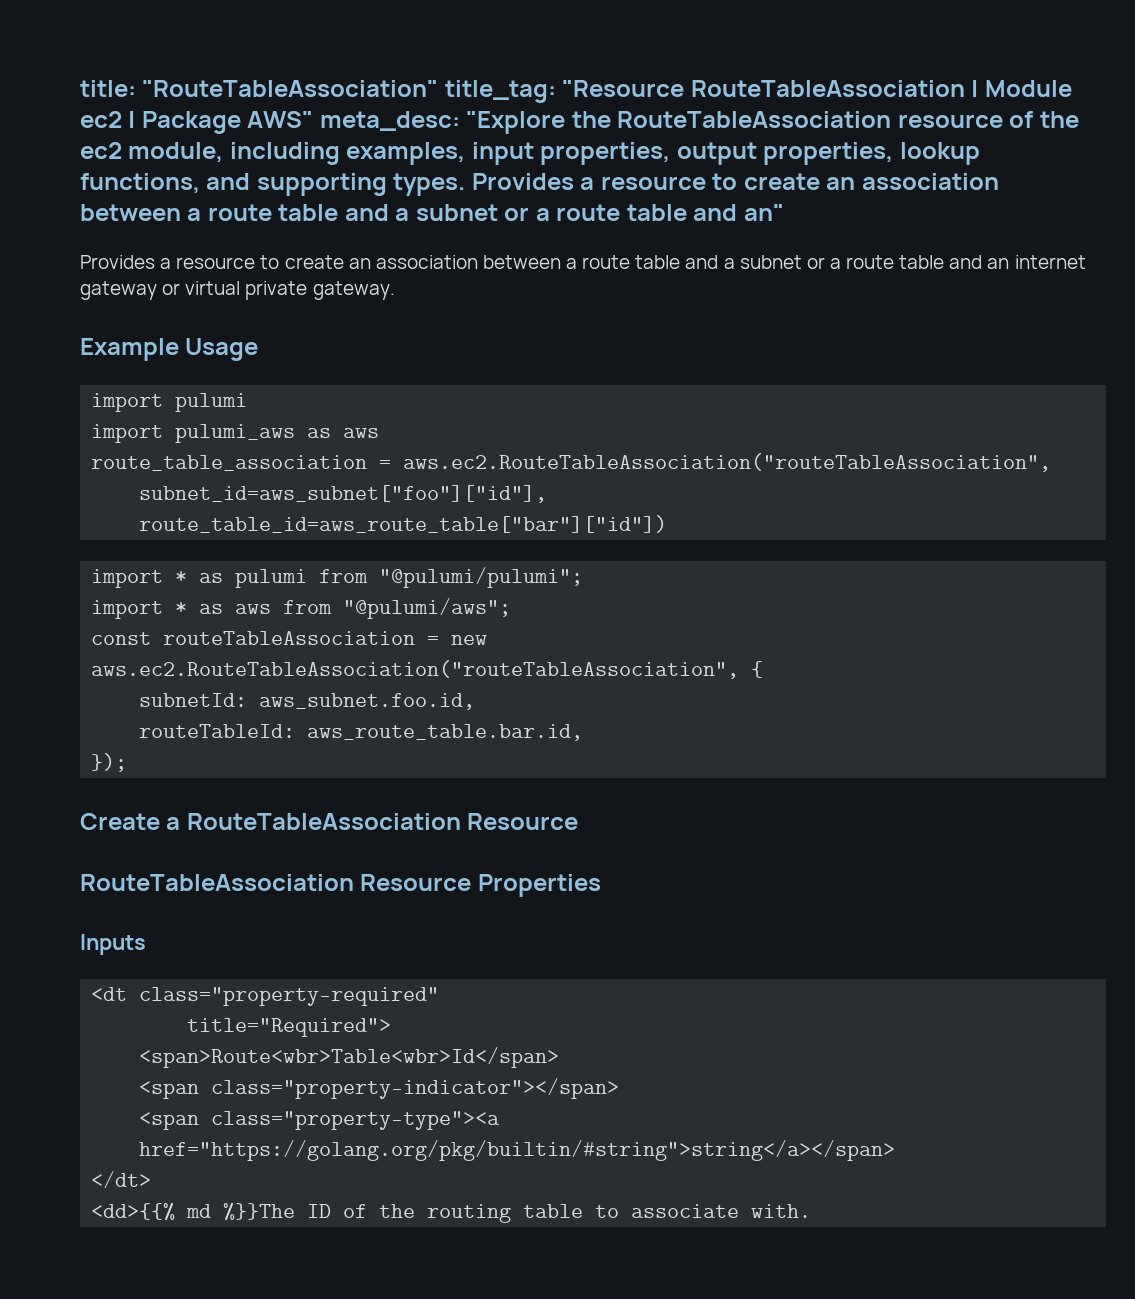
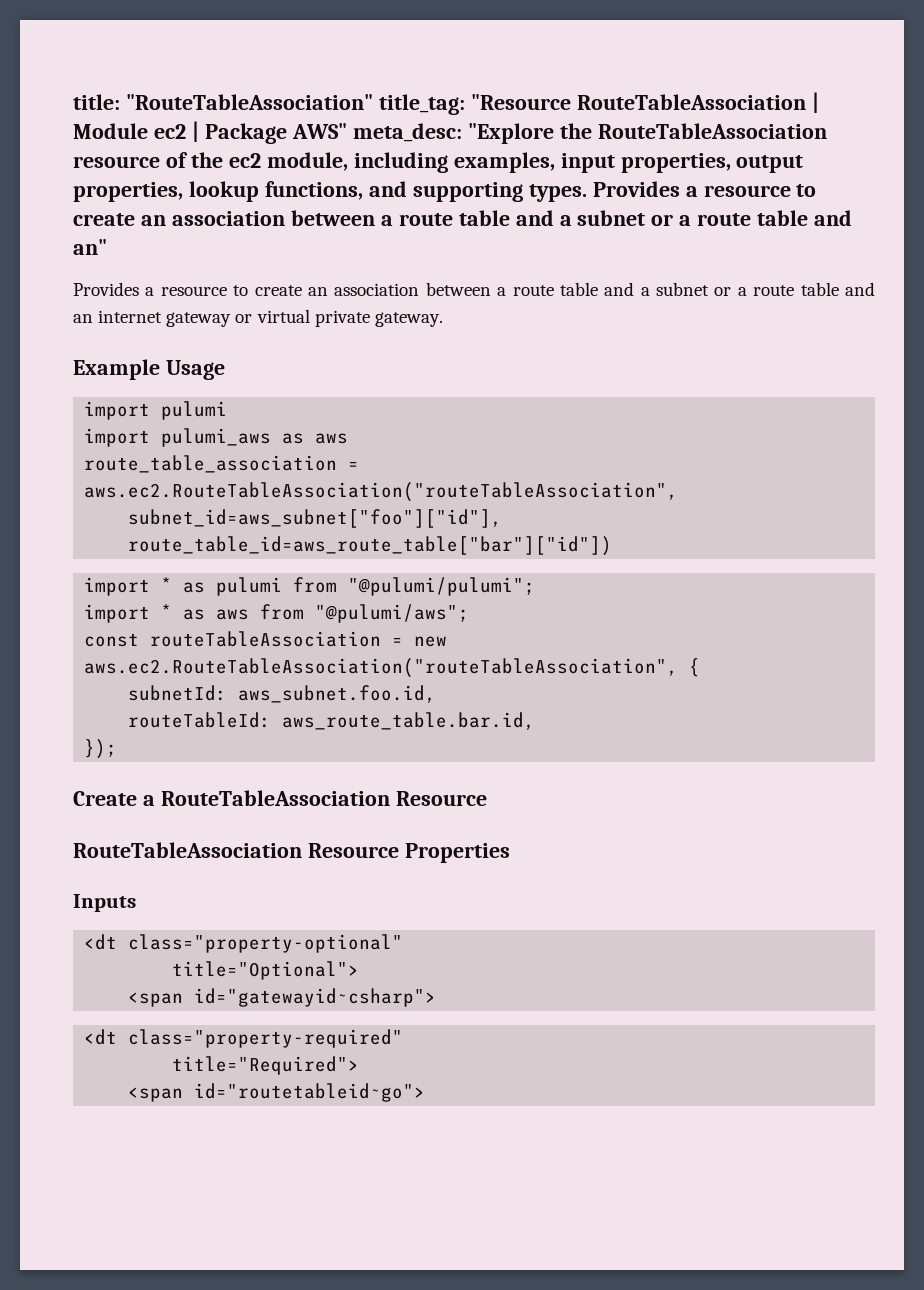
+ <dt class="property-optional"
+ title="Optional">
+ <span id="gatewayid~csharp">
- <span>Route<wbr>Table<wbr>Id</span>
- <span class="property-indicator"></span>
- <span class="property-type"><a href="https://golang.org/pkg/builtin/#string">string</a></span>
- </dt>
- <dd>{{% md %}}The ID of the routing table to associate with.
+ <span id="routetableid~go">

